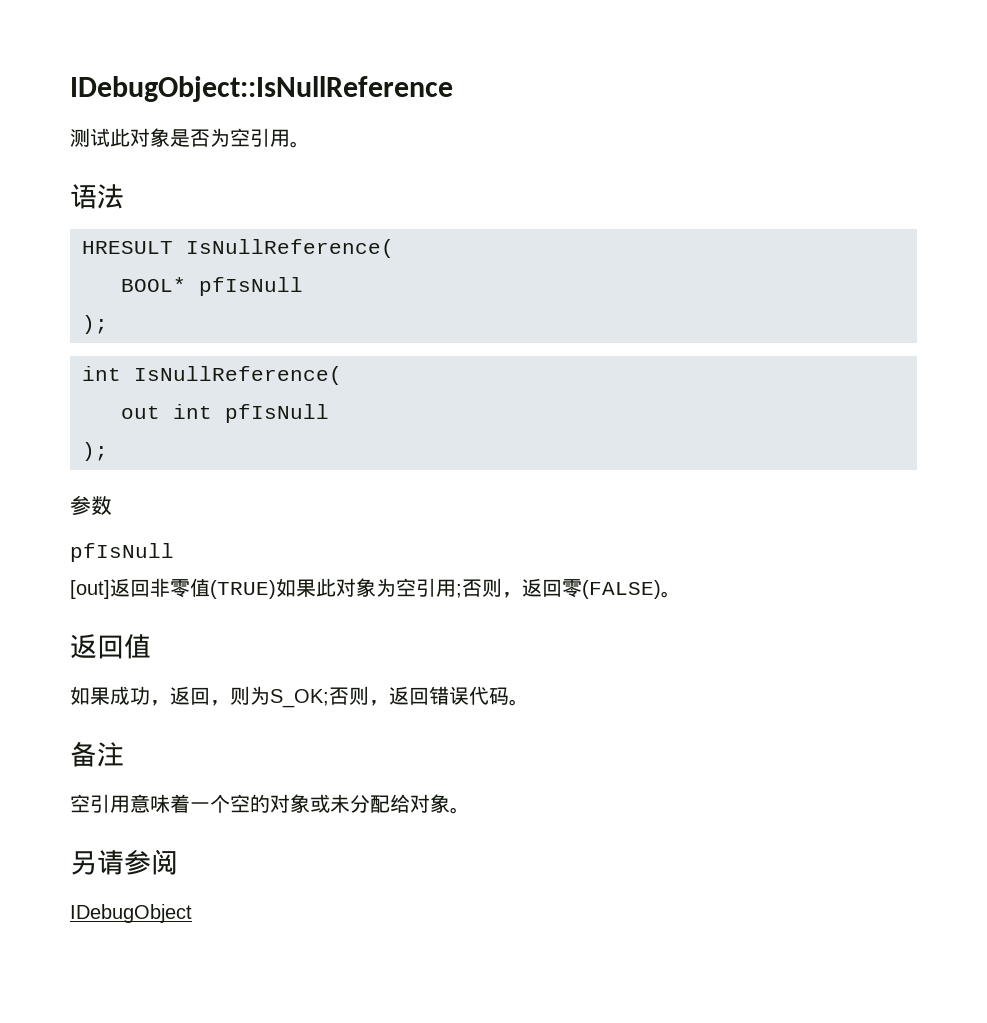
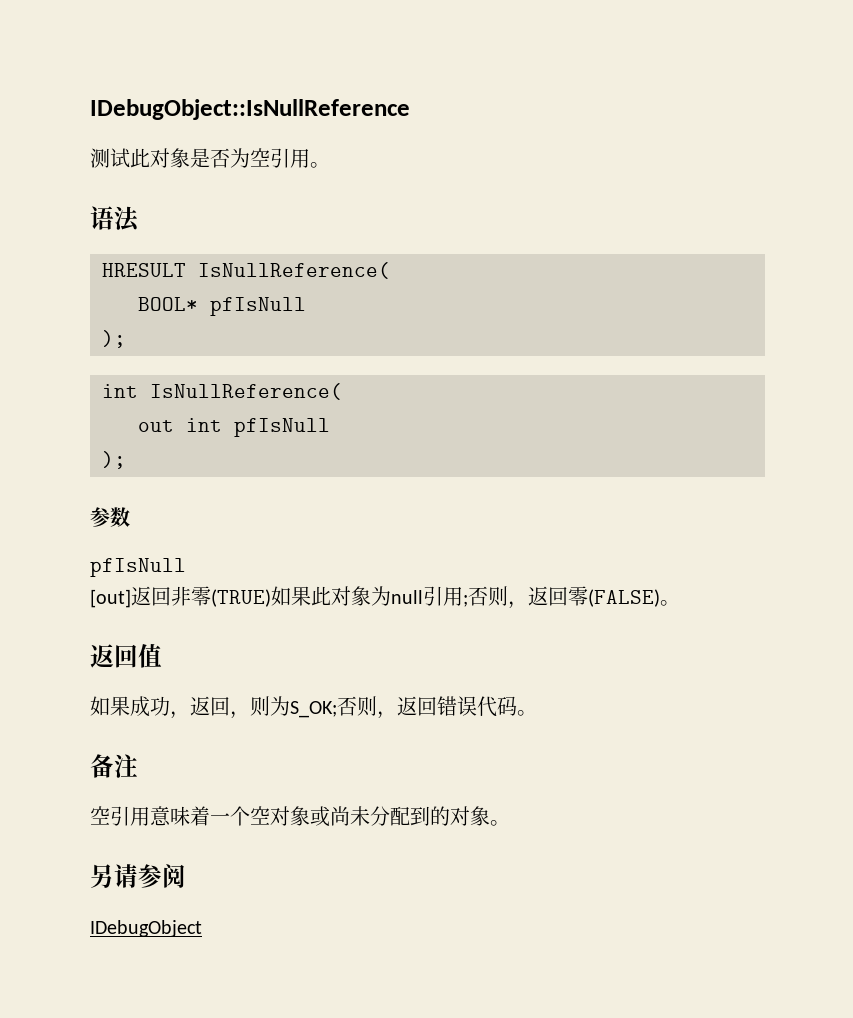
- [out]返回非零值(TRUE)如果此对象为空引用;否则，返回零(FALSE)。
+ [out]返回非零(TRUE)如果此对象为null引用;否则，返回零(FALSE)。
- 空引用意味着一个空的对象或未分配给对象。
+ 空引用意味着一个空对象或尚未分配到的对象。

